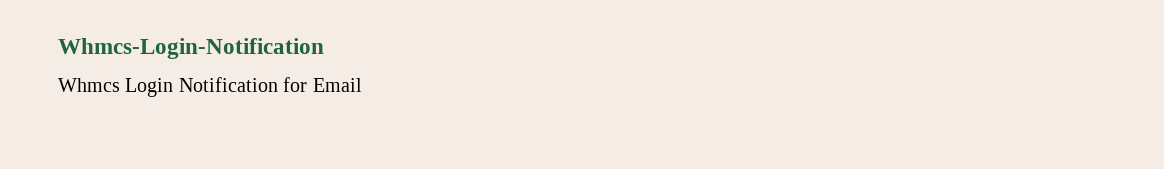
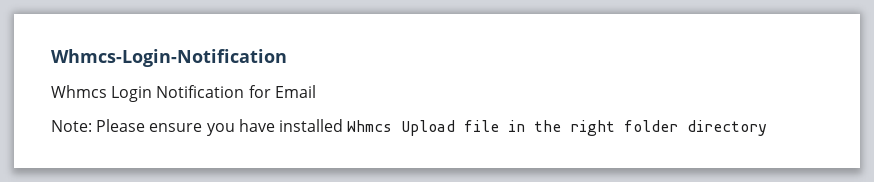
+ Note: Please ensure you have installed Whmcs Upload file in the right folder directory

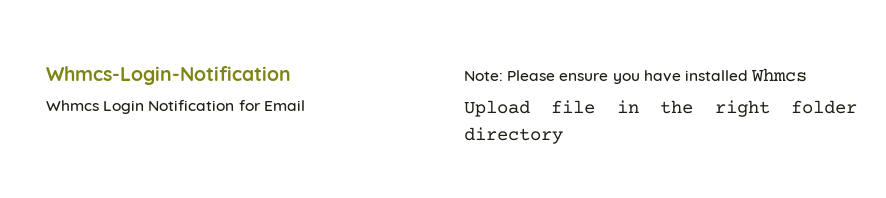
- Note: Please ensure you have installed Whmcs Upload file in the right folder directory
+ Note: Please ensure you have installed Whmcs
+ Upload file in the right folder directory

